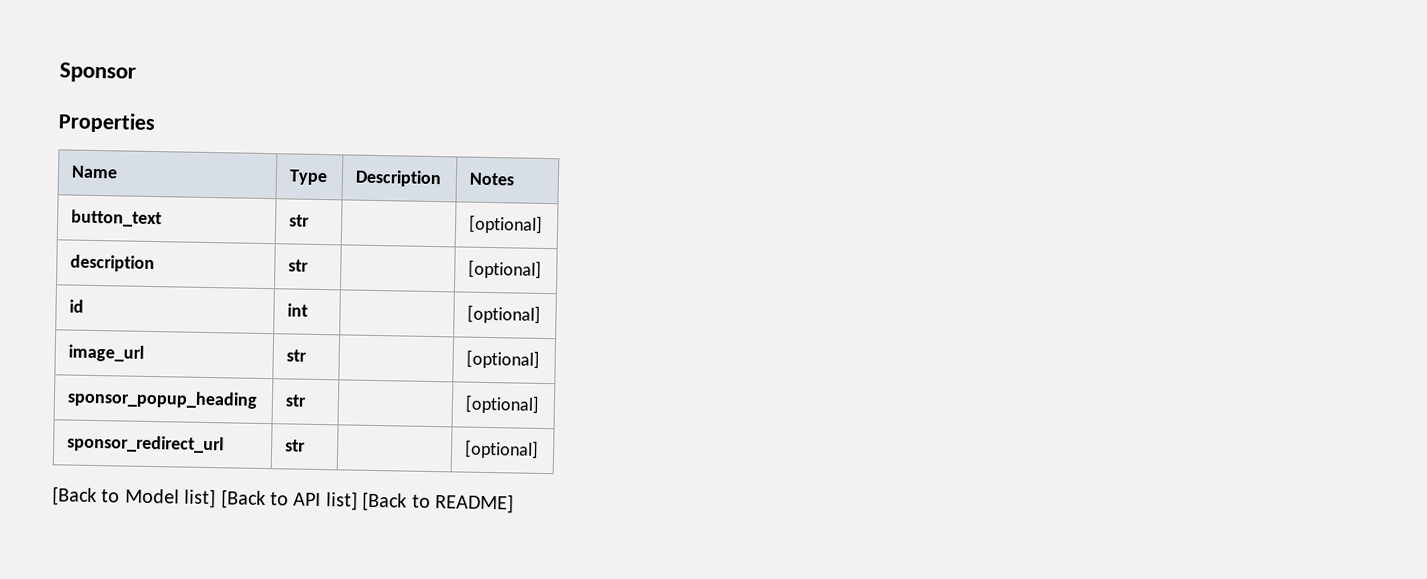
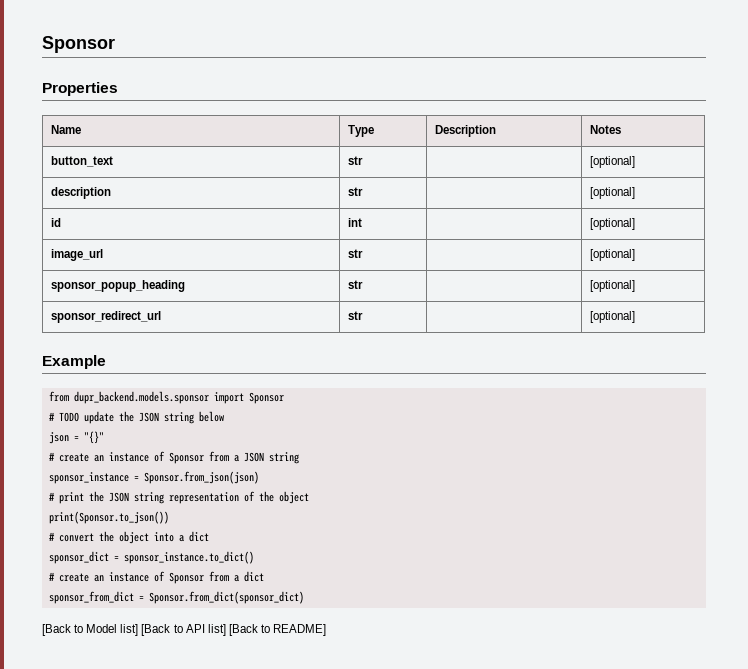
+ Example
+ from dupr_backend.models.sponsor import Sponsor
+ # TODO update the JSON string below
+ json = "{}"
+ # create an instance of Sponsor from a JSON string
+ sponsor_instance = Sponsor.from_json(json)
+ # print the JSON string representation of the object
+ print(Sponsor.to_json())
+ # convert the object into a dict
+ sponsor_dict = sponsor_instance.to_dict()
+ # create an instance of Sponsor from a dict
+ sponsor_from_dict = Sponsor.from_dict(sponsor_dict)

